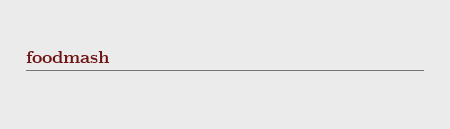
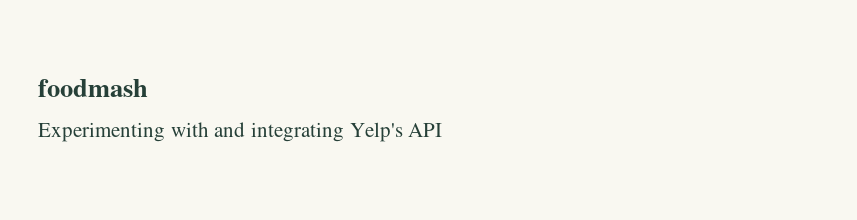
+ Experimenting with and integrating Yelp's API

